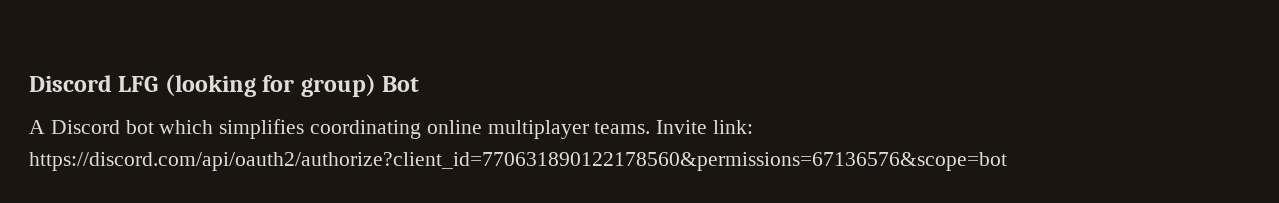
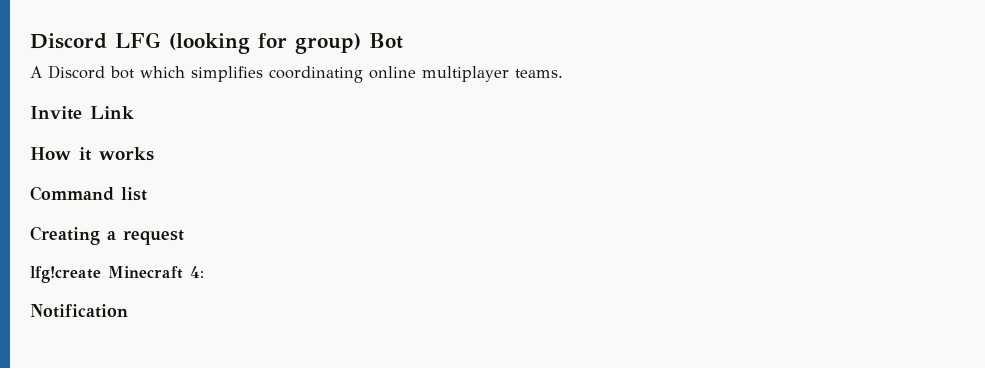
- A Discord bot which simplifies coordinating online multiplayer teams. Invite link: https://discord.com/api/oauth2/authorize?client_id=770631890122178560&permissions=67136576&scope=bot
+ A Discord bot which simplifies coordinating online multiplayer teams.
+ Invite Link
+ How it works
+ Command list
+ Creating a request
+ lfg!create Minecraft 4:
+ Notification

